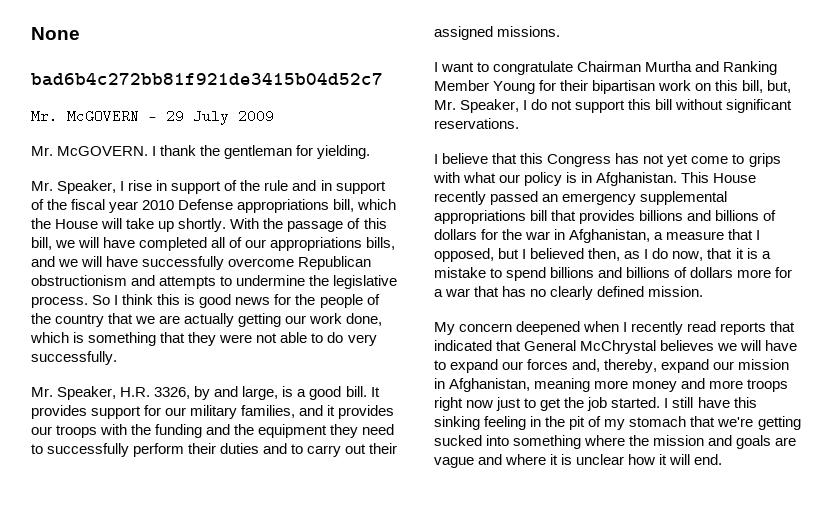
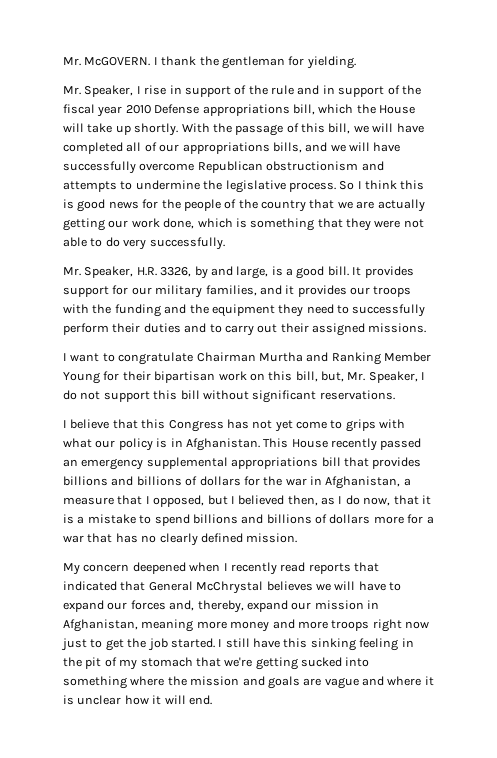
- None
- bad6b4c272bb81f921de3415b04d52c7
- Mr. McGOVERN — 29 July 2009

